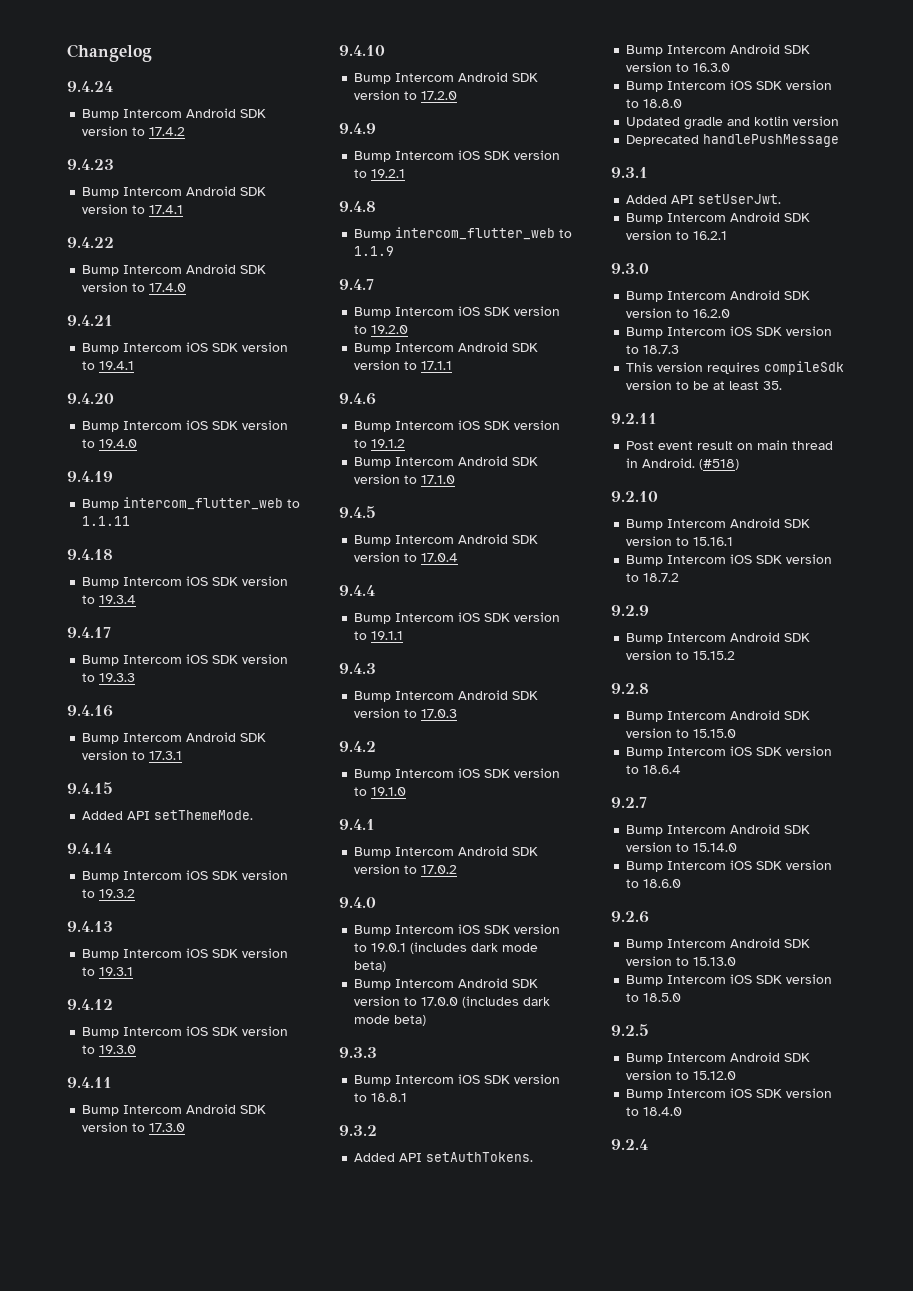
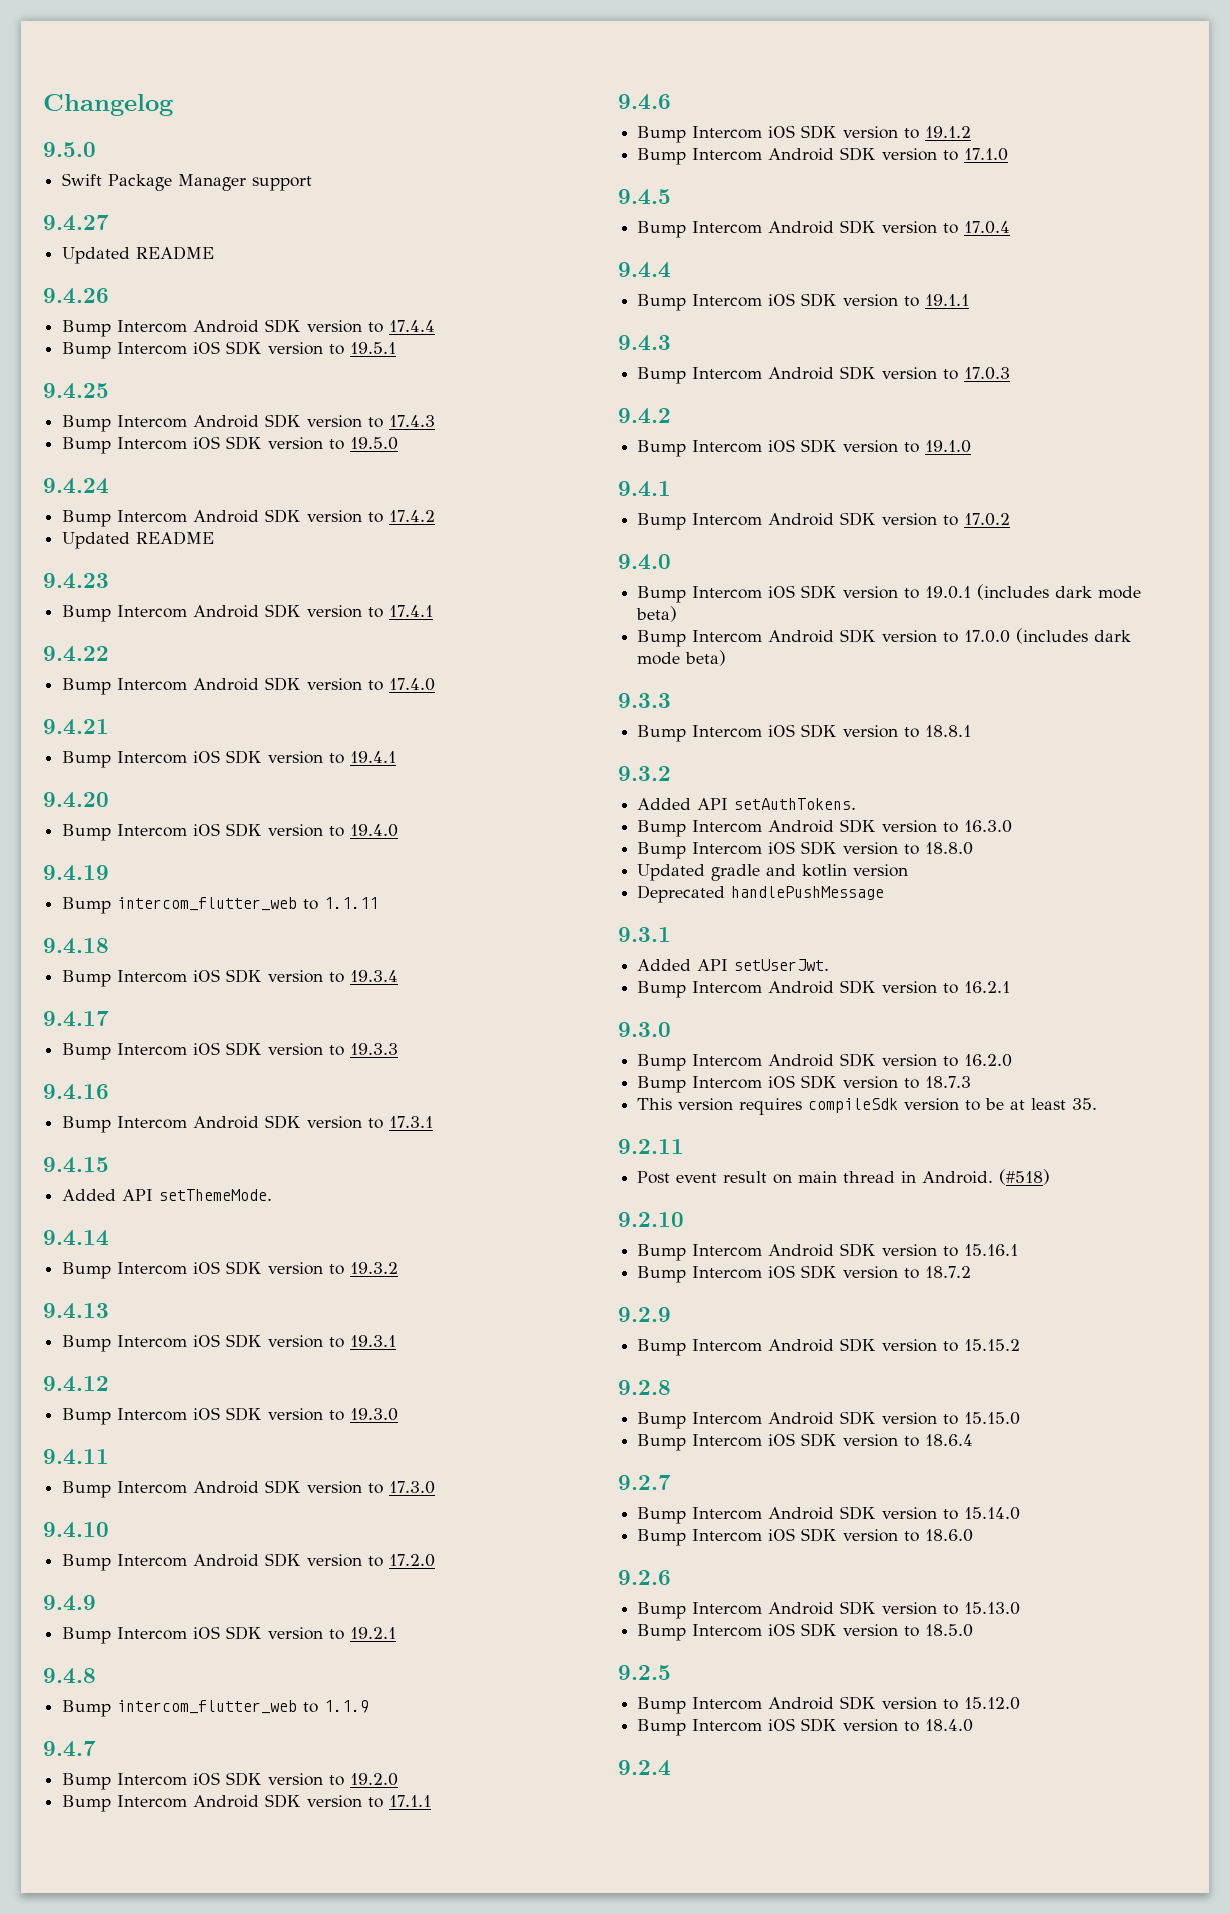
+ 9.5.0
+ Swift Package Manager support
+ 9.4.27
+ Updated README
+ 9.4.26
+ Bump Intercom Android SDK version to 17.4.4
+ Bump Intercom iOS SDK version to 19.5.1
+ 9.4.25
+ Bump Intercom Android SDK version to 17.4.3
+ Bump Intercom iOS SDK version to 19.5.0
  Bump Intercom Android SDK version to 17.4.2
+ Updated README

